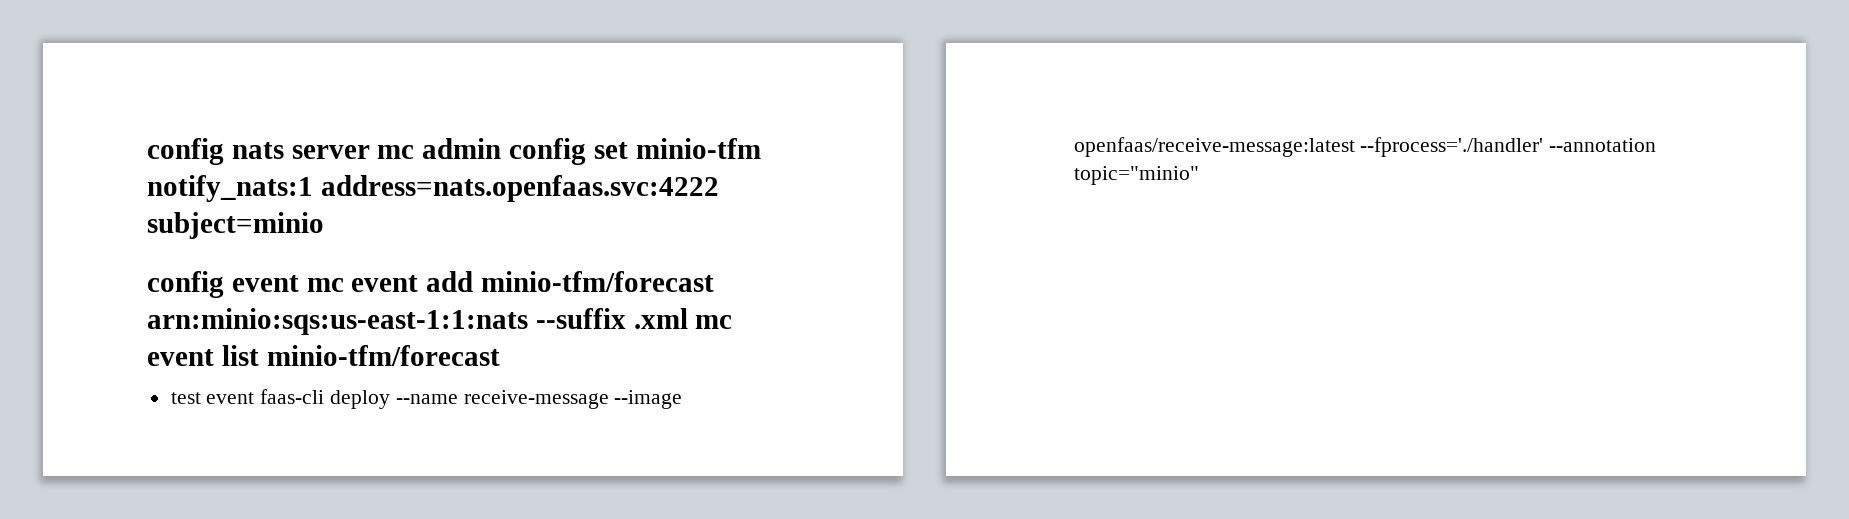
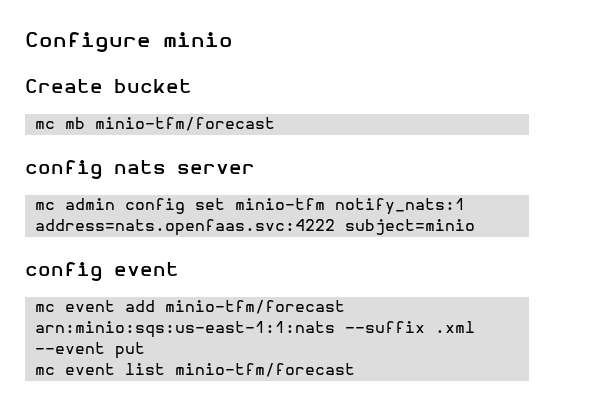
+ Configure minio
+ Create bucket
+ mc mb minio-tfm/forecast
- config nats server mc admin config set minio-tfm notify_nats:1 address=nats.openfaas.svc:4222 subject=minio
+ config nats server
+ mc admin config set minio-tfm notify_nats:1 address=nats.openfaas.svc:4222 subject=minio
- config event mc event add minio-tfm/forecast arn:minio:sqs:us-east-1:1:nats --suffix .xml mc event list minio-tfm/forecast
+ config event
+ mc event add minio-tfm/forecast arn:minio:sqs:us-east-1:1:nats --suffix .xml --event put
+ mc event list minio-tfm/forecast
- test event faas-cli deploy --name receive-message --image openfaas/receive-message:latest --fprocess='./handler' --annotation topic="minio"

